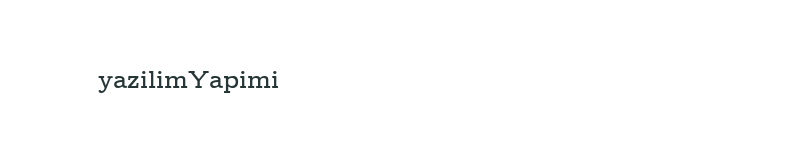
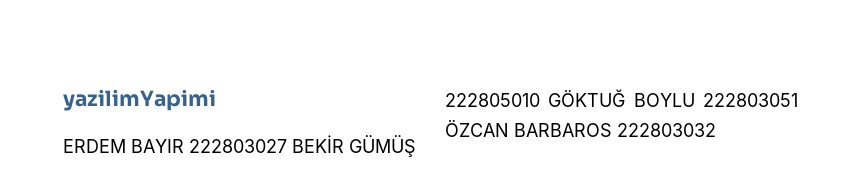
+ ERDEM BAYIR 222803027 BEKİR GÜMÜŞ 222805010 GÖKTUĞ BOYLU 222803051 ÖZCAN BARBAROS 222803032

